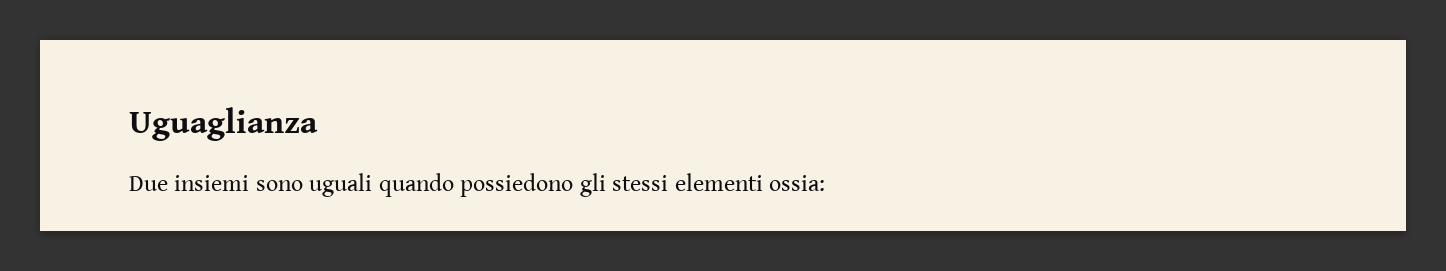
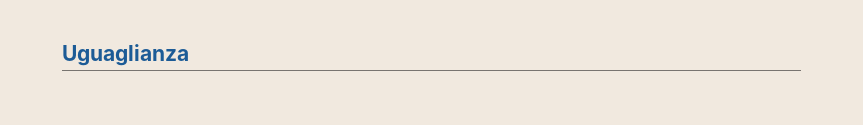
- Due insiemi sono uguali quando possiedono gli stessi elementi ossia:

